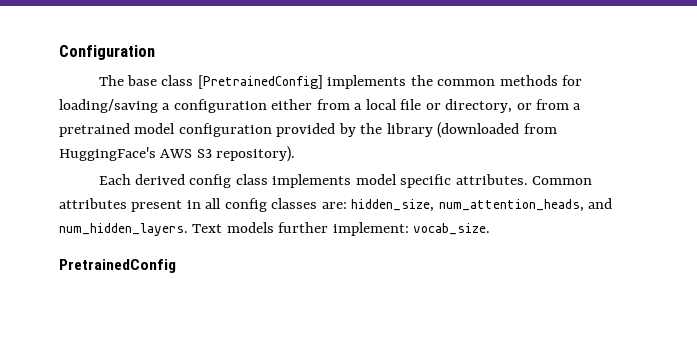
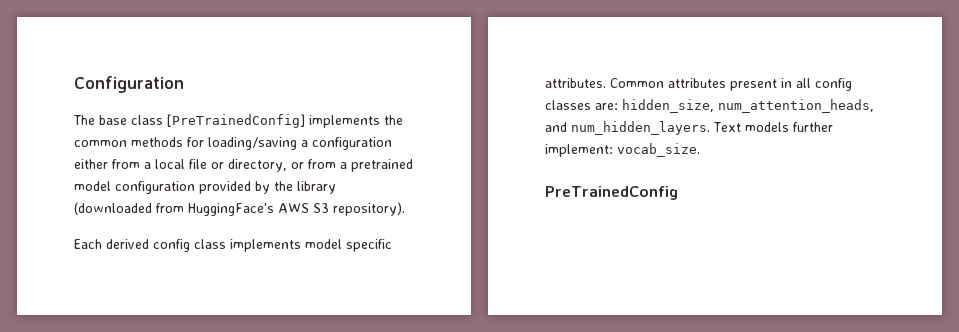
- The base class [PretrainedConfig] implements the common methods for loading/saving a configuration either from a local file or directory, or from a pretrained model configuration provided by the library (downloaded from HuggingFace's AWS S3 repository).
+ The base class [PreTrainedConfig] implements the common methods for loading/saving a configuration either from a local file or directory, or from a pretrained model configuration provided by the library (downloaded from HuggingFace's AWS S3 repository).
- PretrainedConfig
+ PreTrainedConfig

